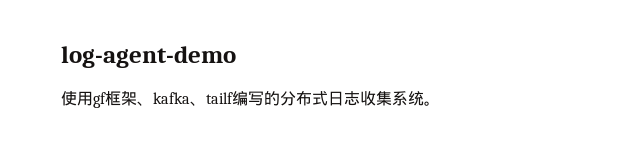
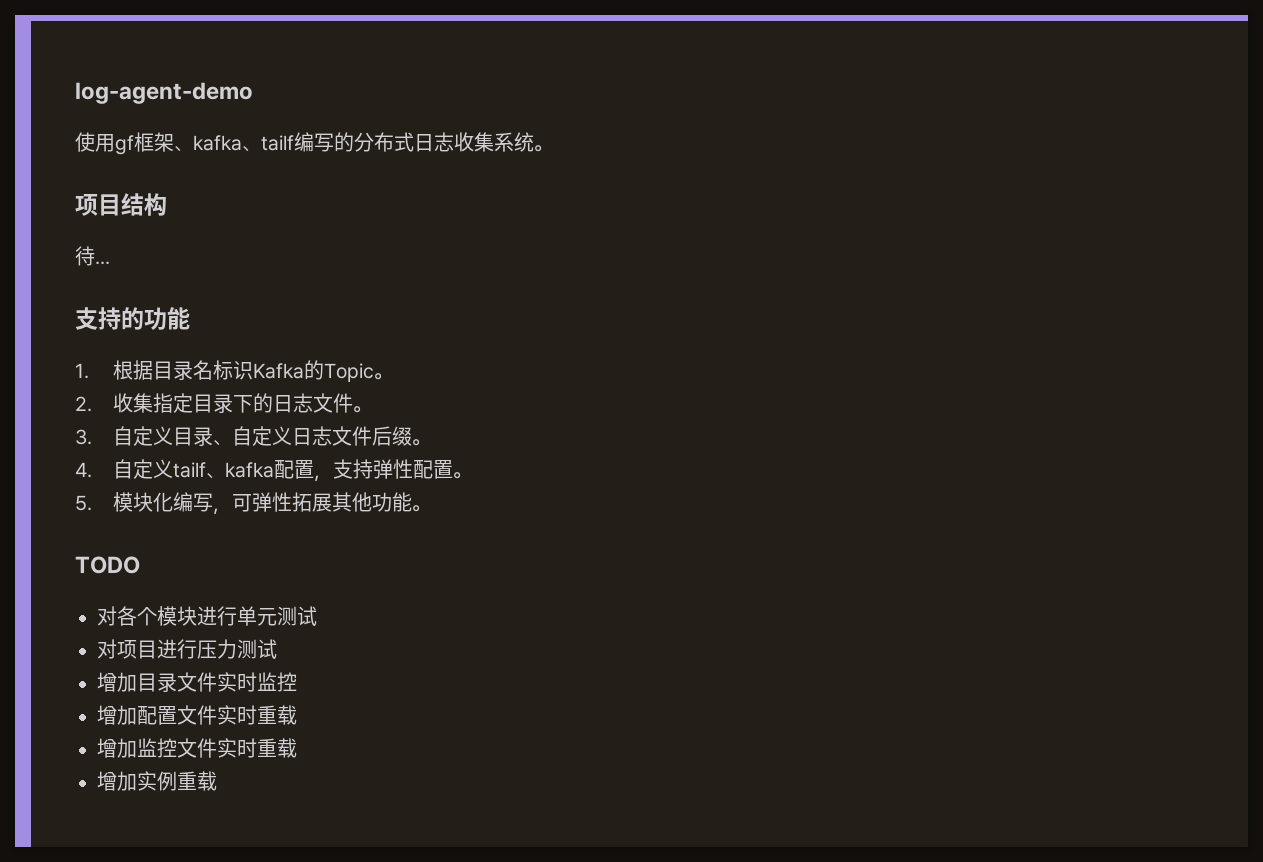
+ 项目结构
+ 待...
+ 支持的功能
+ 1.根据目录名标识Kafka的Topic。
+ 2.收集指定目录下的日志文件。
+ 3.自定义目录、自定义日志文件后缀。
+ 4.自定义tailf、kafka配置，支持弹性配置。
+ 5.模块化编写，可弹性拓展其他功能。
+ TODO
+ 对各个模块进行单元测试
+ 对项目进行压力测试
+ 增加目录文件实时监控
+ 增加配置文件实时重载
+ 增加监控文件实时重载
+ 增加实例重载

